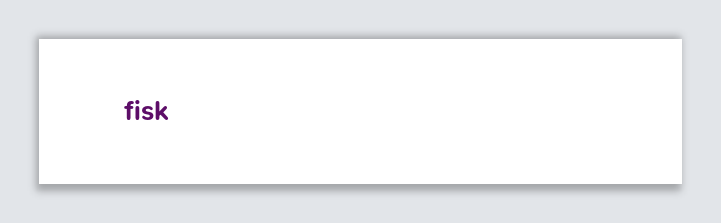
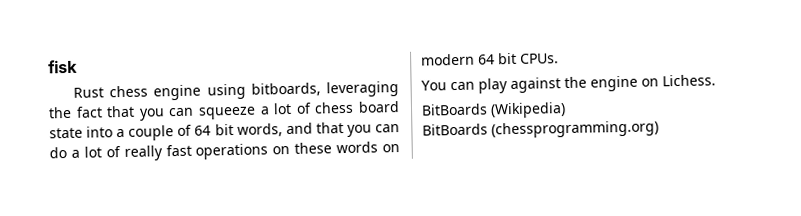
+ Rust chess engine using bitboards, leveraging the fact that you can squeeze a lot of chess board state into a couple of 64 bit words, and that you can do a lot of really fast operations on these words on modern 64 bit CPUs.
+ You can play against the engine on Lichess.
+ BitBoards (Wikipedia)
+ BitBoards (chessprogramming.org)

